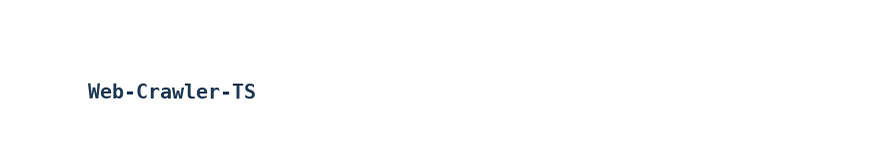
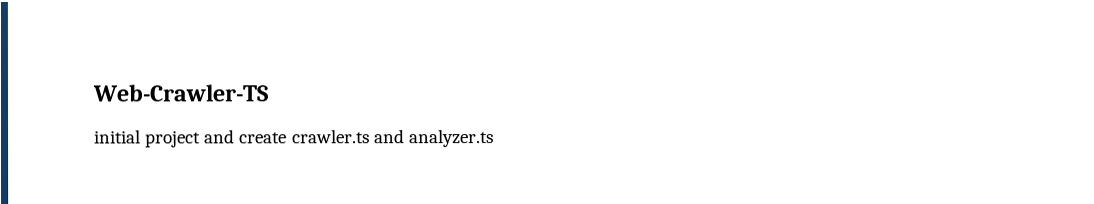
+ initial project and create crawler.ts and analyzer.ts

